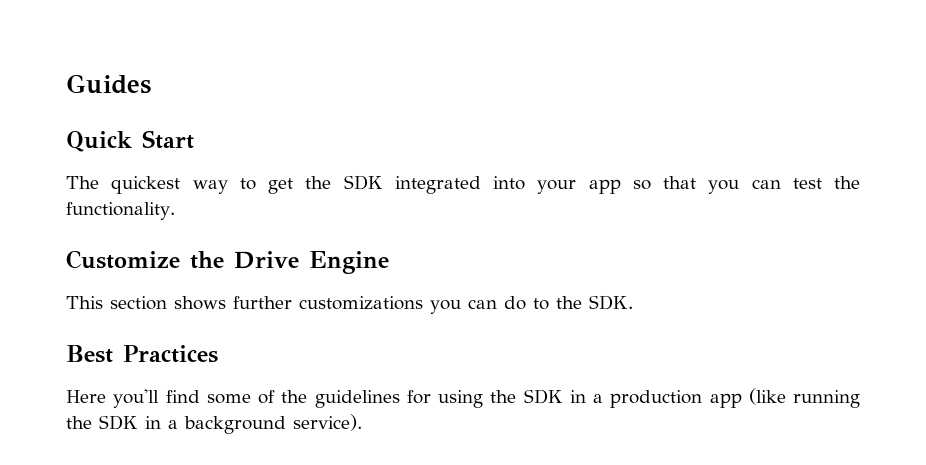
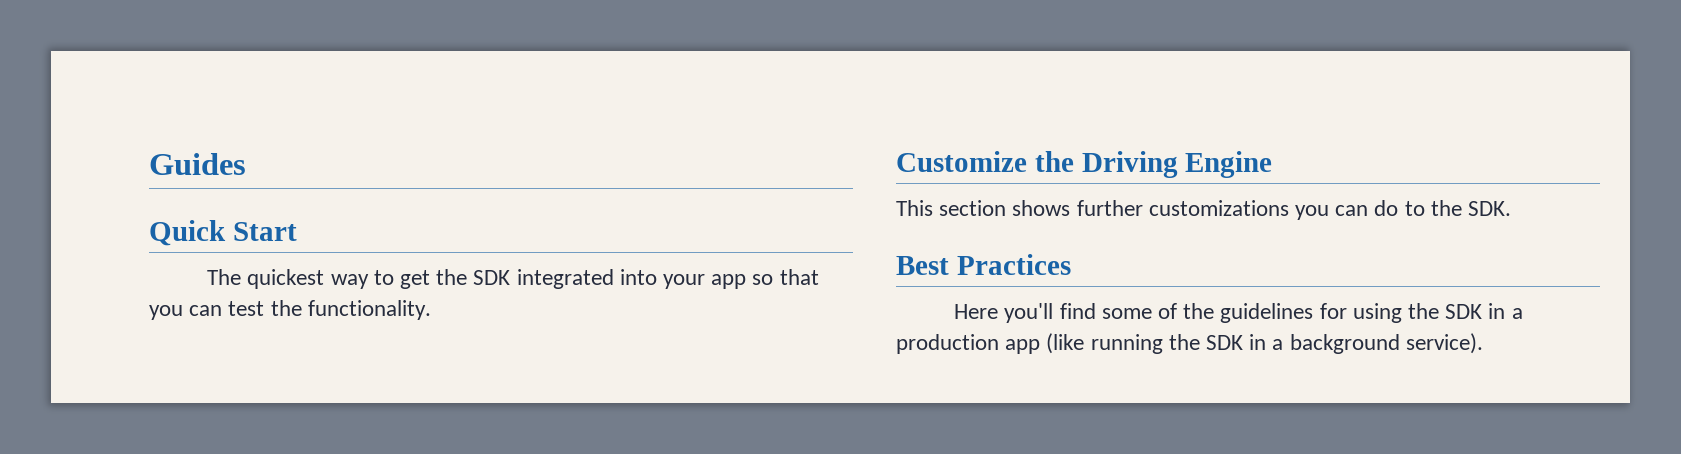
- Customize the Drive Engine
+ Customize the Driving Engine

